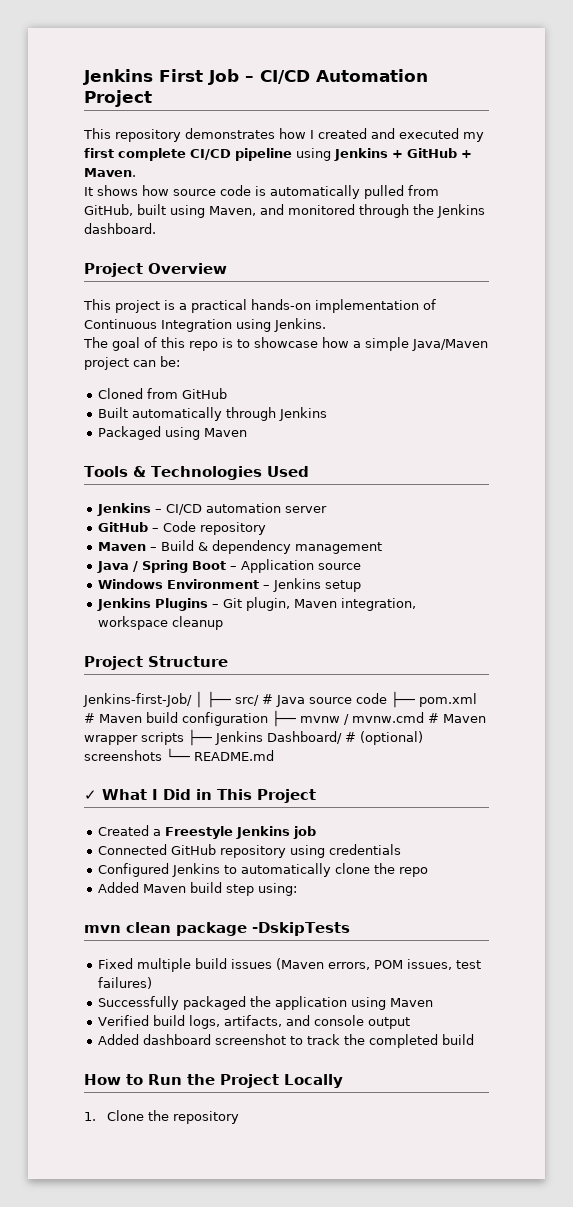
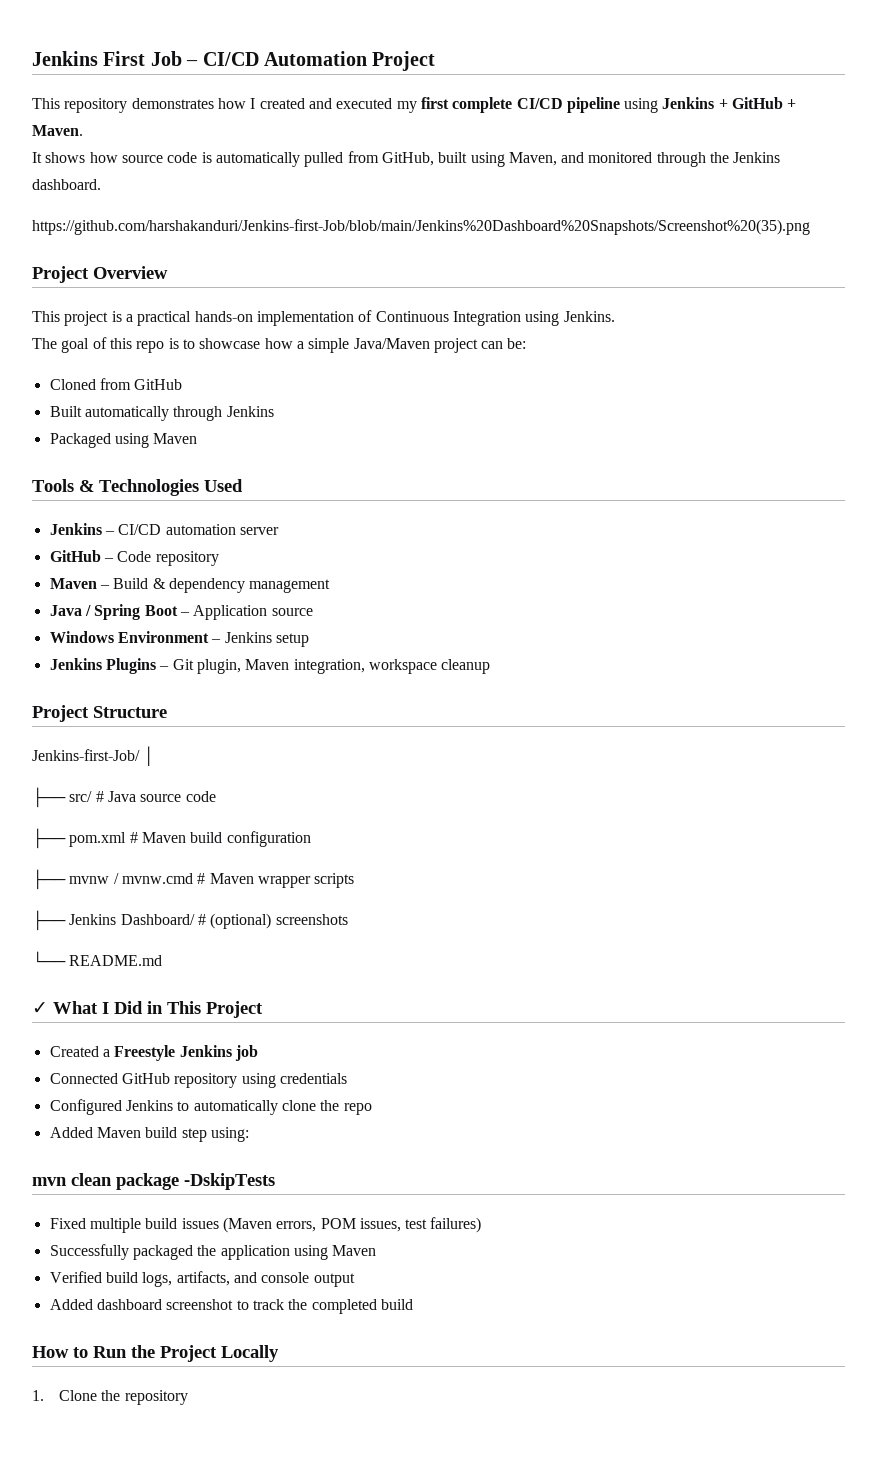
+ https://github.com/harshakanduri/Jenkins-first-Job/blob/main/Jenkins%20Dashboard%20Snapshots/Screenshot%20(35).png
- Jenkins-first-Job/ │ ├── src/ # Java source code ├── pom.xml # Maven build configuration ├── mvnw / mvnw.cmd # Maven wrapper scripts ├── Jenkins Dashboard/ # (optional) screenshots └── README.md
+ Jenkins-first-Job/ │
+ ├── src/ # Java source code
+ ├── pom.xml # Maven build configuration
+ ├── mvnw / mvnw.cmd # Maven wrapper scripts
+ ├── Jenkins Dashboard/ # (optional) screenshots
+ └── README.md

